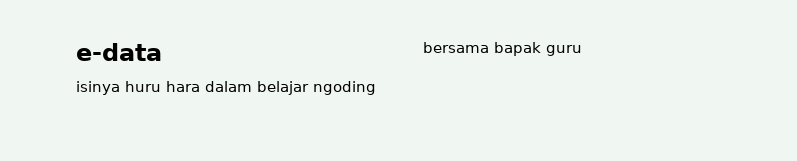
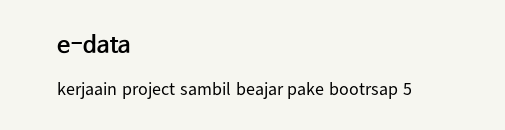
- isinya huru hara dalam belajar ngoding bersama bapak guru
+ kerjaain project sambil beajar pake bootrsap 5

